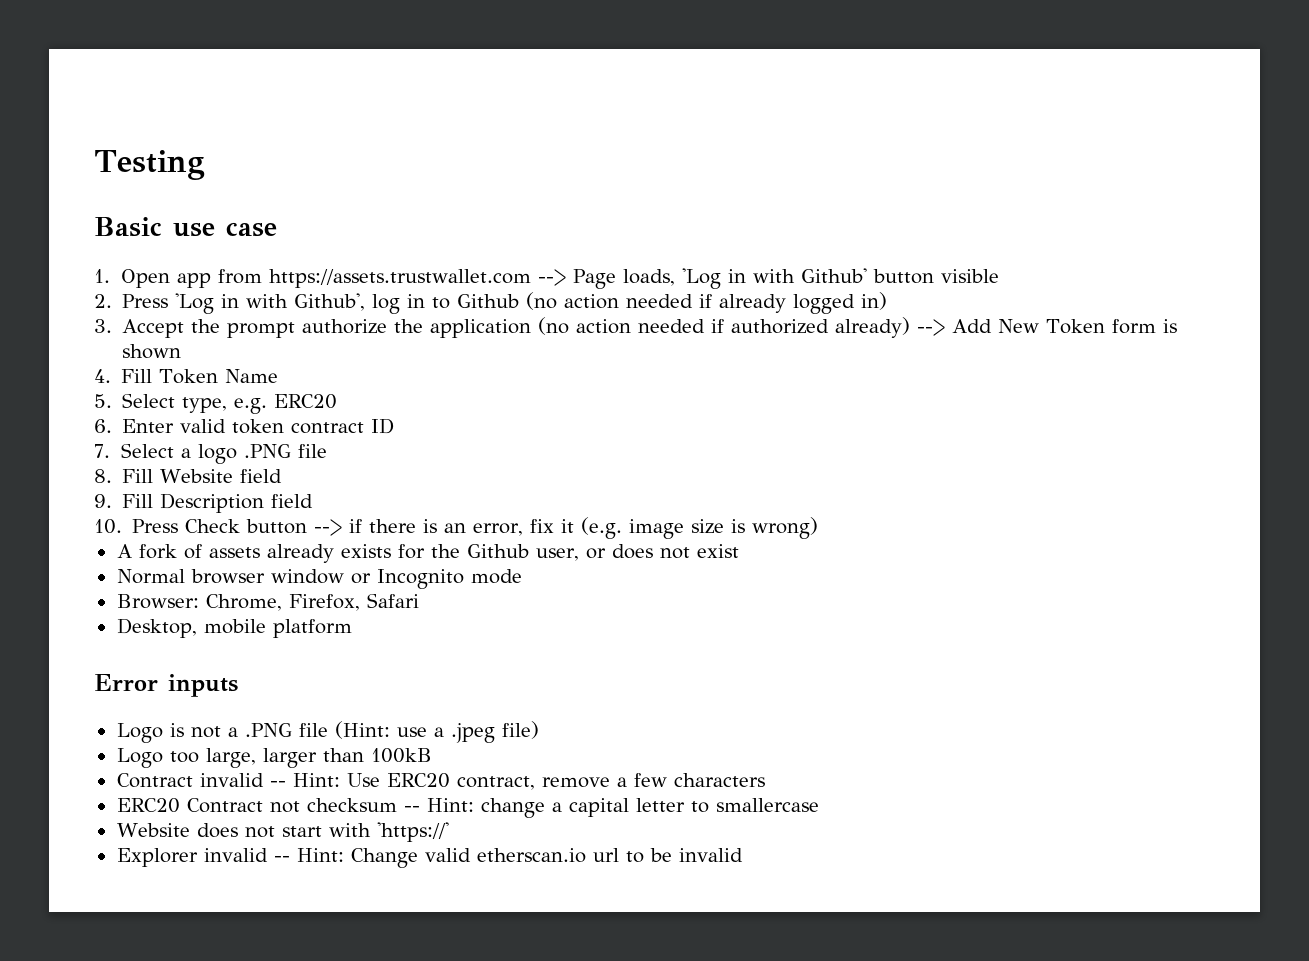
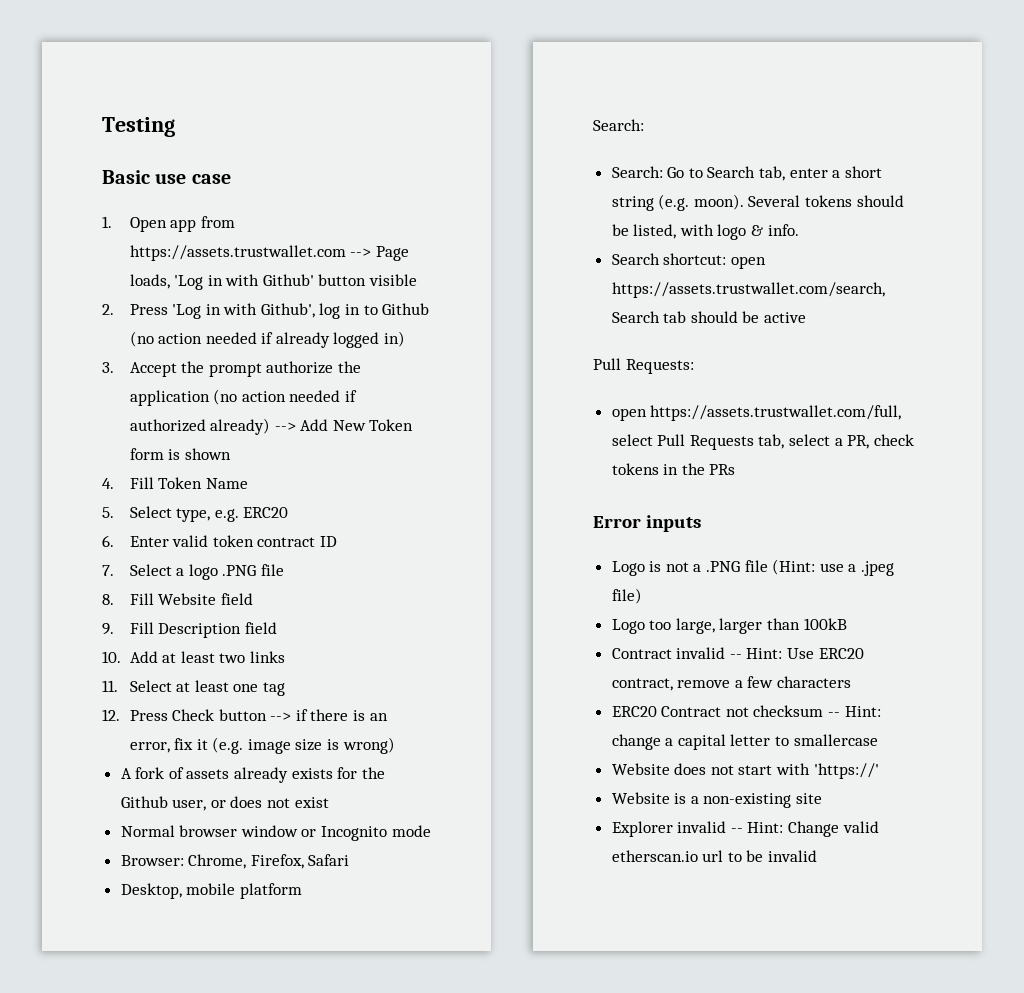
- 10. Press Check button --> if there is an error, fix it (e.g. image size is wrong)
+ 10. Add at least two links
+ 11. Select at least one tag
+ 12. Press Check button --> if there is an error, fix it (e.g. image size is wrong)
  Desktop, mobile platform
+ Search:
+ Search: Go to Search tab, enter a short string (e.g. moon). Several tokens should be listed, with logo & info.
+ Search shortcut: open https://assets.trustwallet.com/search, Search tab should be active
+ Pull Requests:
+ open https://assets.trustwallet.com/full, select Pull Requests tab, select a PR, check tokens in the PRs
+ Website is a non-existing site

